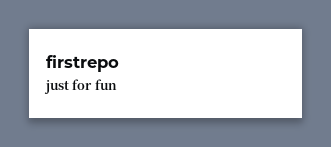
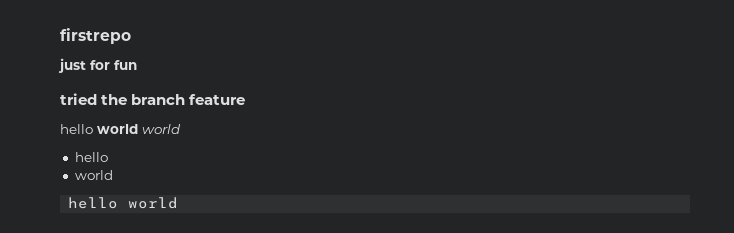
+ tried the branch feature
+ hello world world
+ hello
+ world
+ hello world

